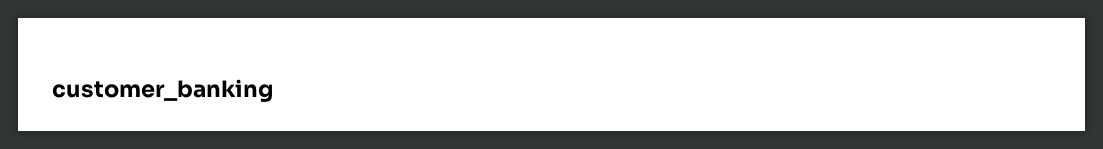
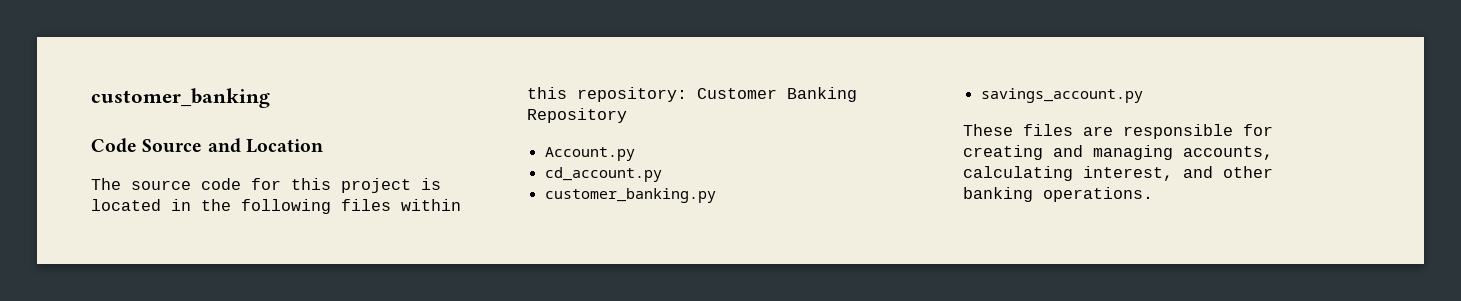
+ Code Source and Location
+ The source code for this project is located in the following files within this repository: Customer Banking Repository
+ Account.py
+ cd_account.py
+ customer_banking.py
+ savings_account.py
+ These files are responsible for creating and managing accounts, calculating interest, and other banking operations.

